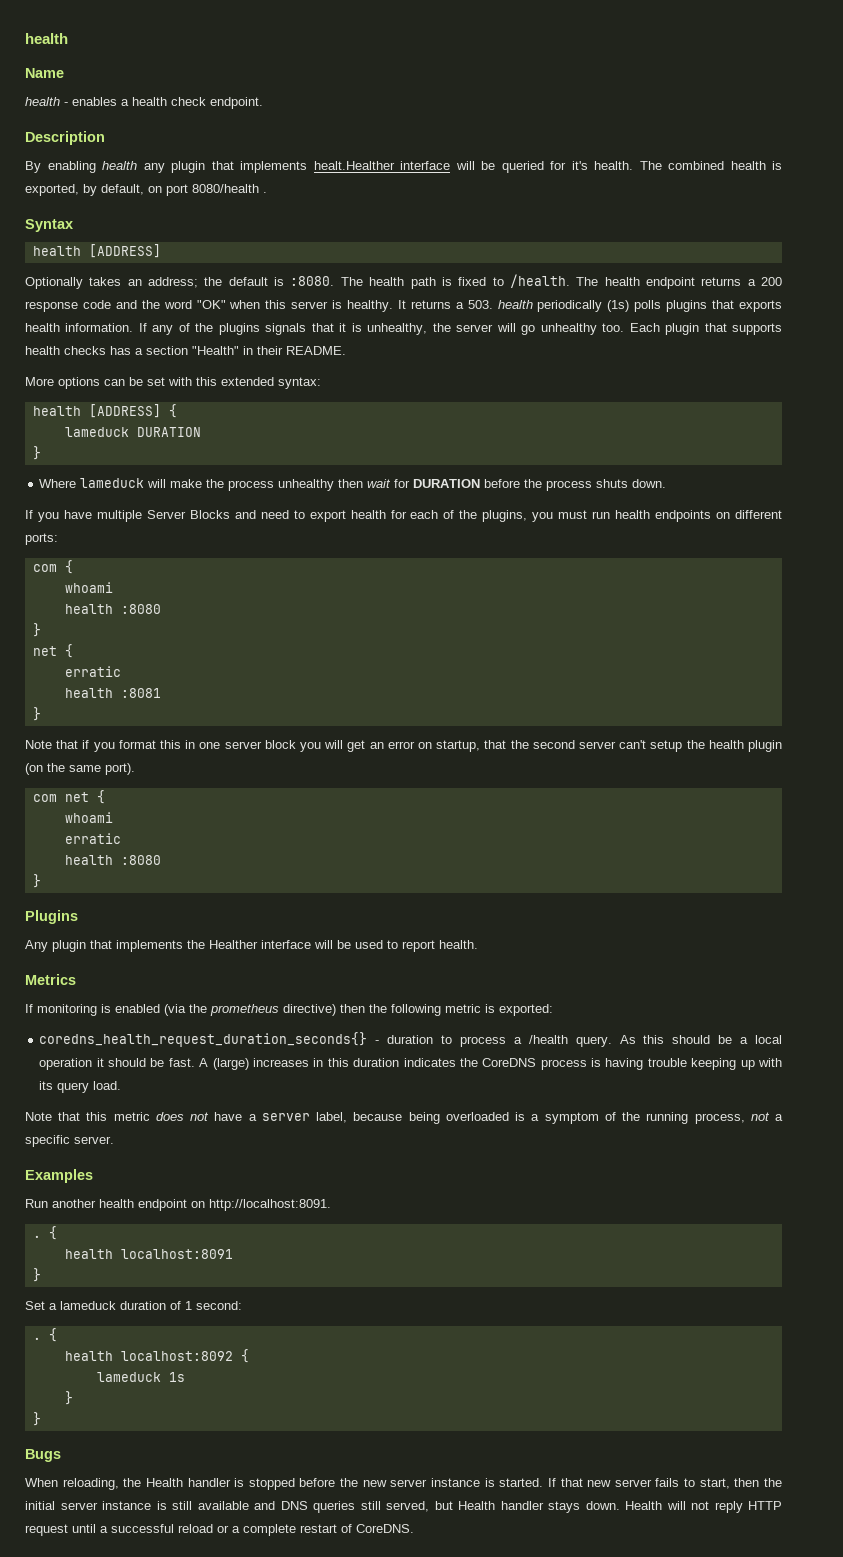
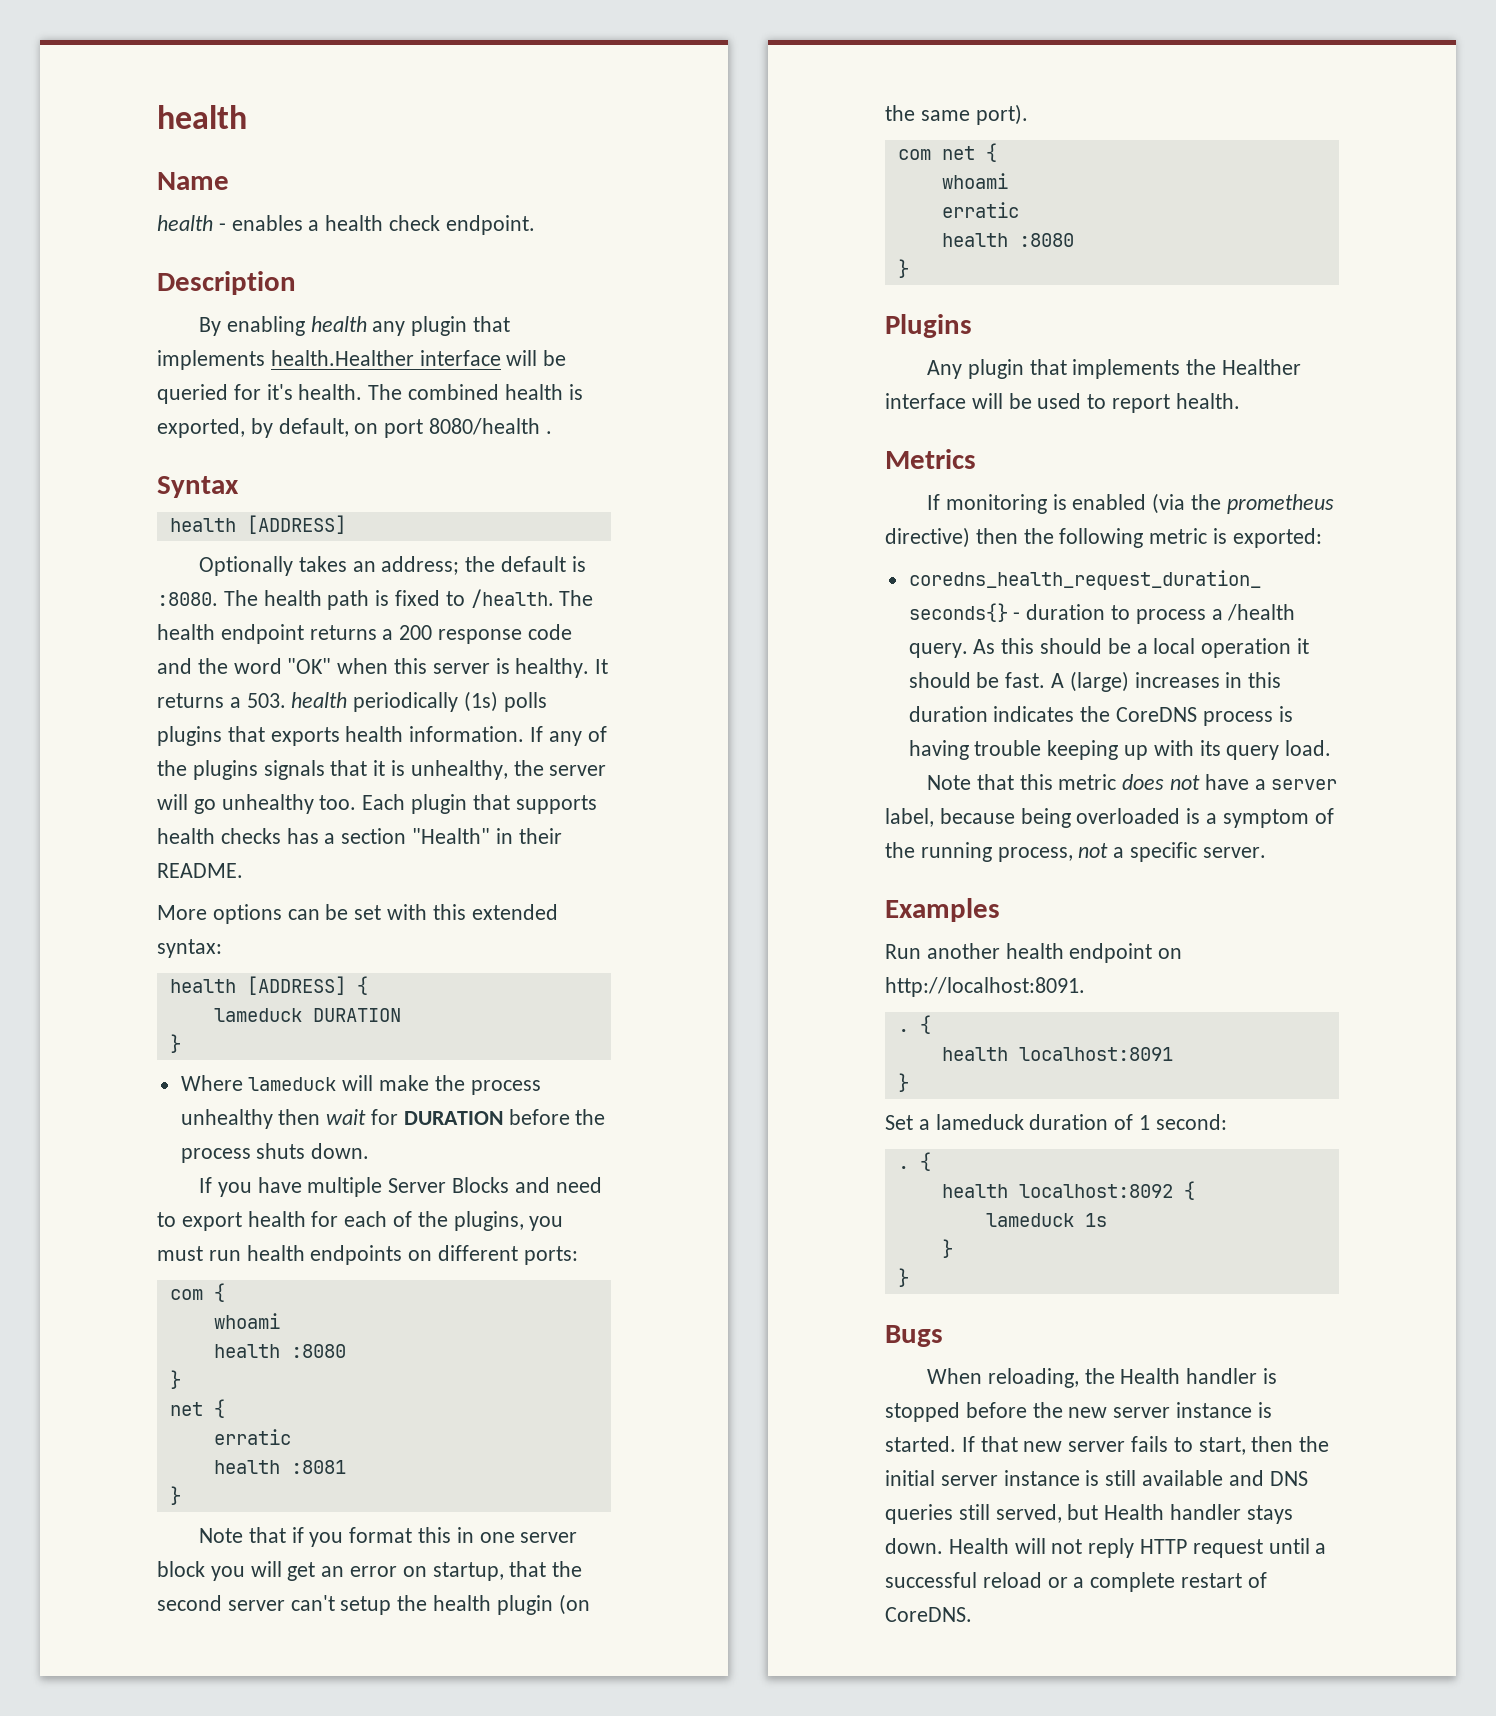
- By enabling health any plugin that implements healt.Healther interface will be queried for it's health.
+ By enabling health any plugin that implements health.Healther interface will be queried for it's health.

